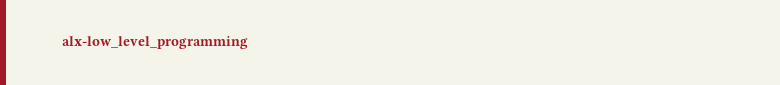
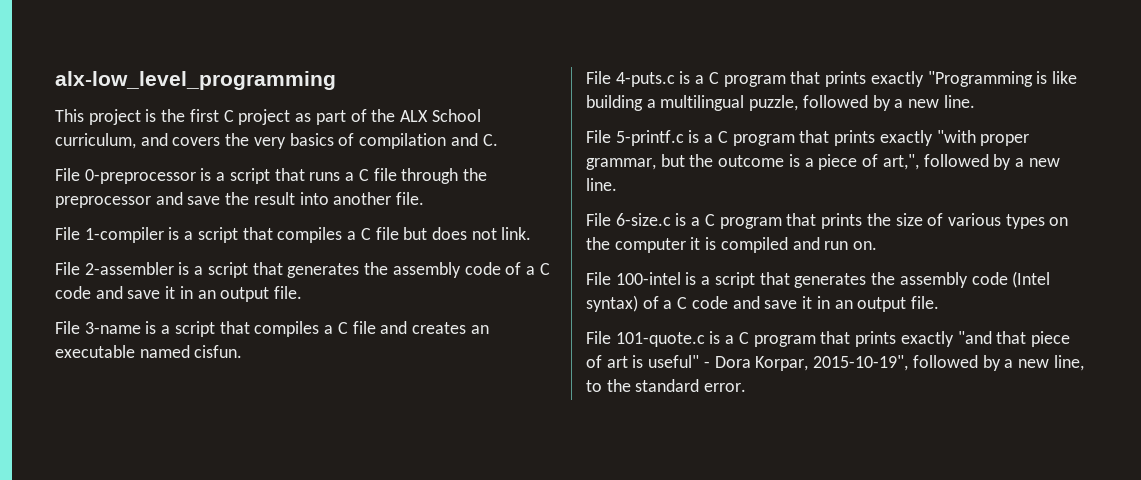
+ This project is the first C project as part of the ALX School curriculum, and covers the very basics of compilation and C.
+ File 0-preprocessor is a script that runs a C file through the preprocessor and save the result into another file.
+ File 1-compiler is a script that compiles a C file but does not link.
+ File 2-assembler is a script that generates the assembly code of a C code and save it in an output file.
+ File 3-name is a script that compiles a C file and creates an executable named cisfun.
+ File 4-puts.c is a C program that prints exactly "Programming is like building a multilingual puzzle, followed by a new line.
+ File 5-printf.c is a C program that prints exactly "with proper grammar, but the outcome is a piece of art,", followed by a new line.
+ File 6-size.c is a C program that prints the size of various types on the computer it is compiled and run on.
+ File 100-intel is a script that generates the assembly code (Intel syntax) of a C code and save it in an output file.
+ File 101-quote.c is a C program that prints exactly "and that piece of art is useful" - Dora Korpar, 2015-10-19", followed by a new line, to the standard error.

